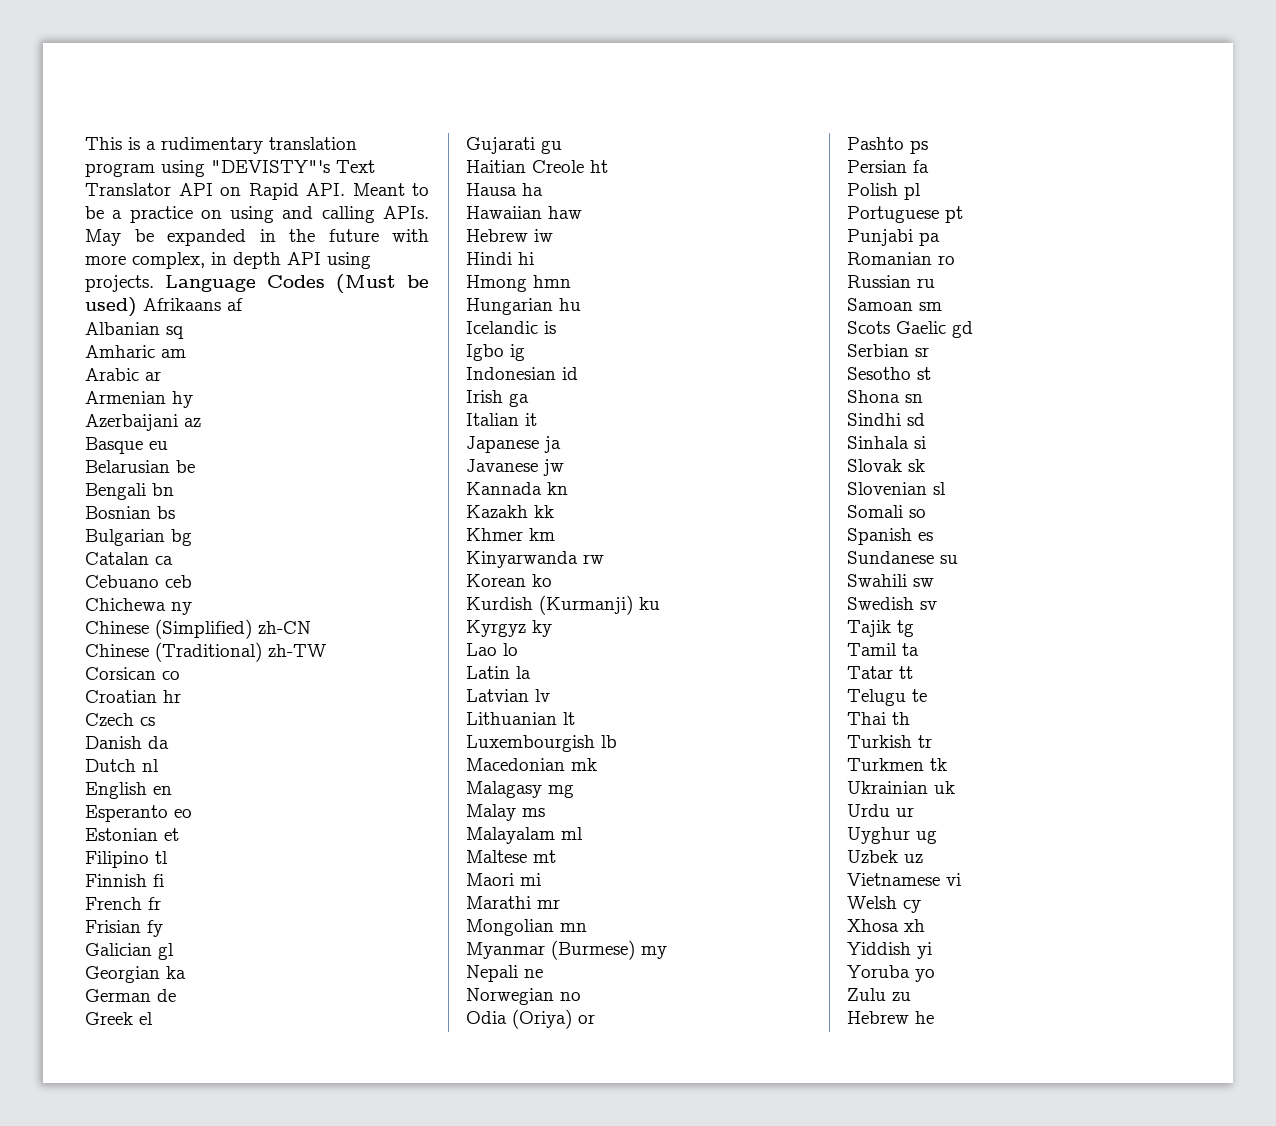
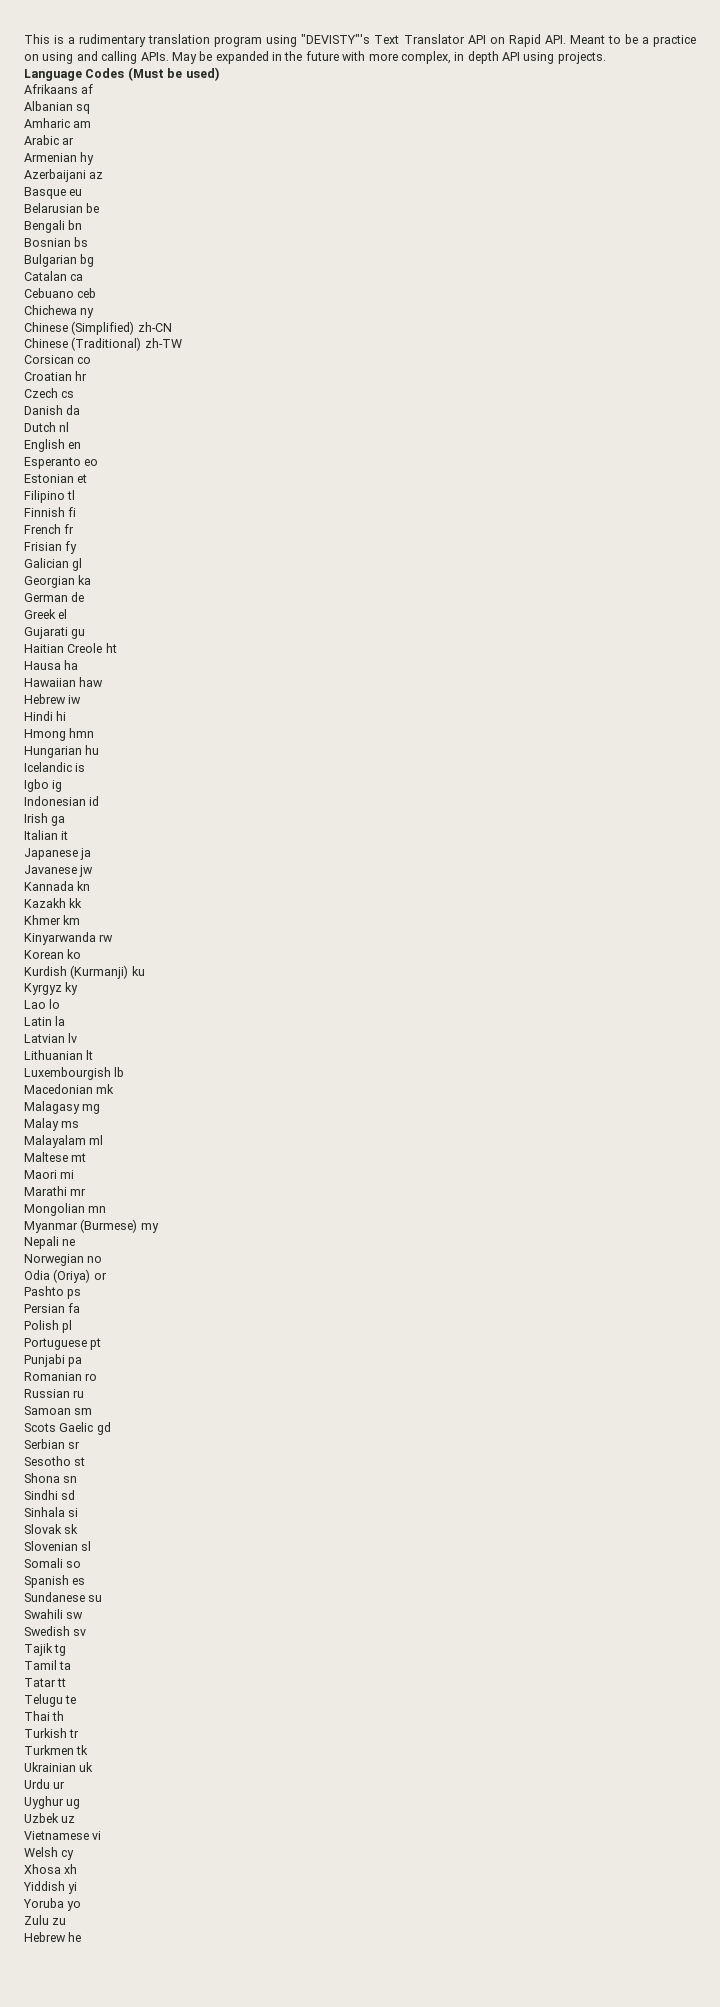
- May be expanded in the future with more complex, in depth API using projects. Language Codes (Must be used) Afrikaans af
+ May be expanded in the future with more complex, in depth API using projects.
+ Language Codes (Must be used)
+ Afrikaans af

